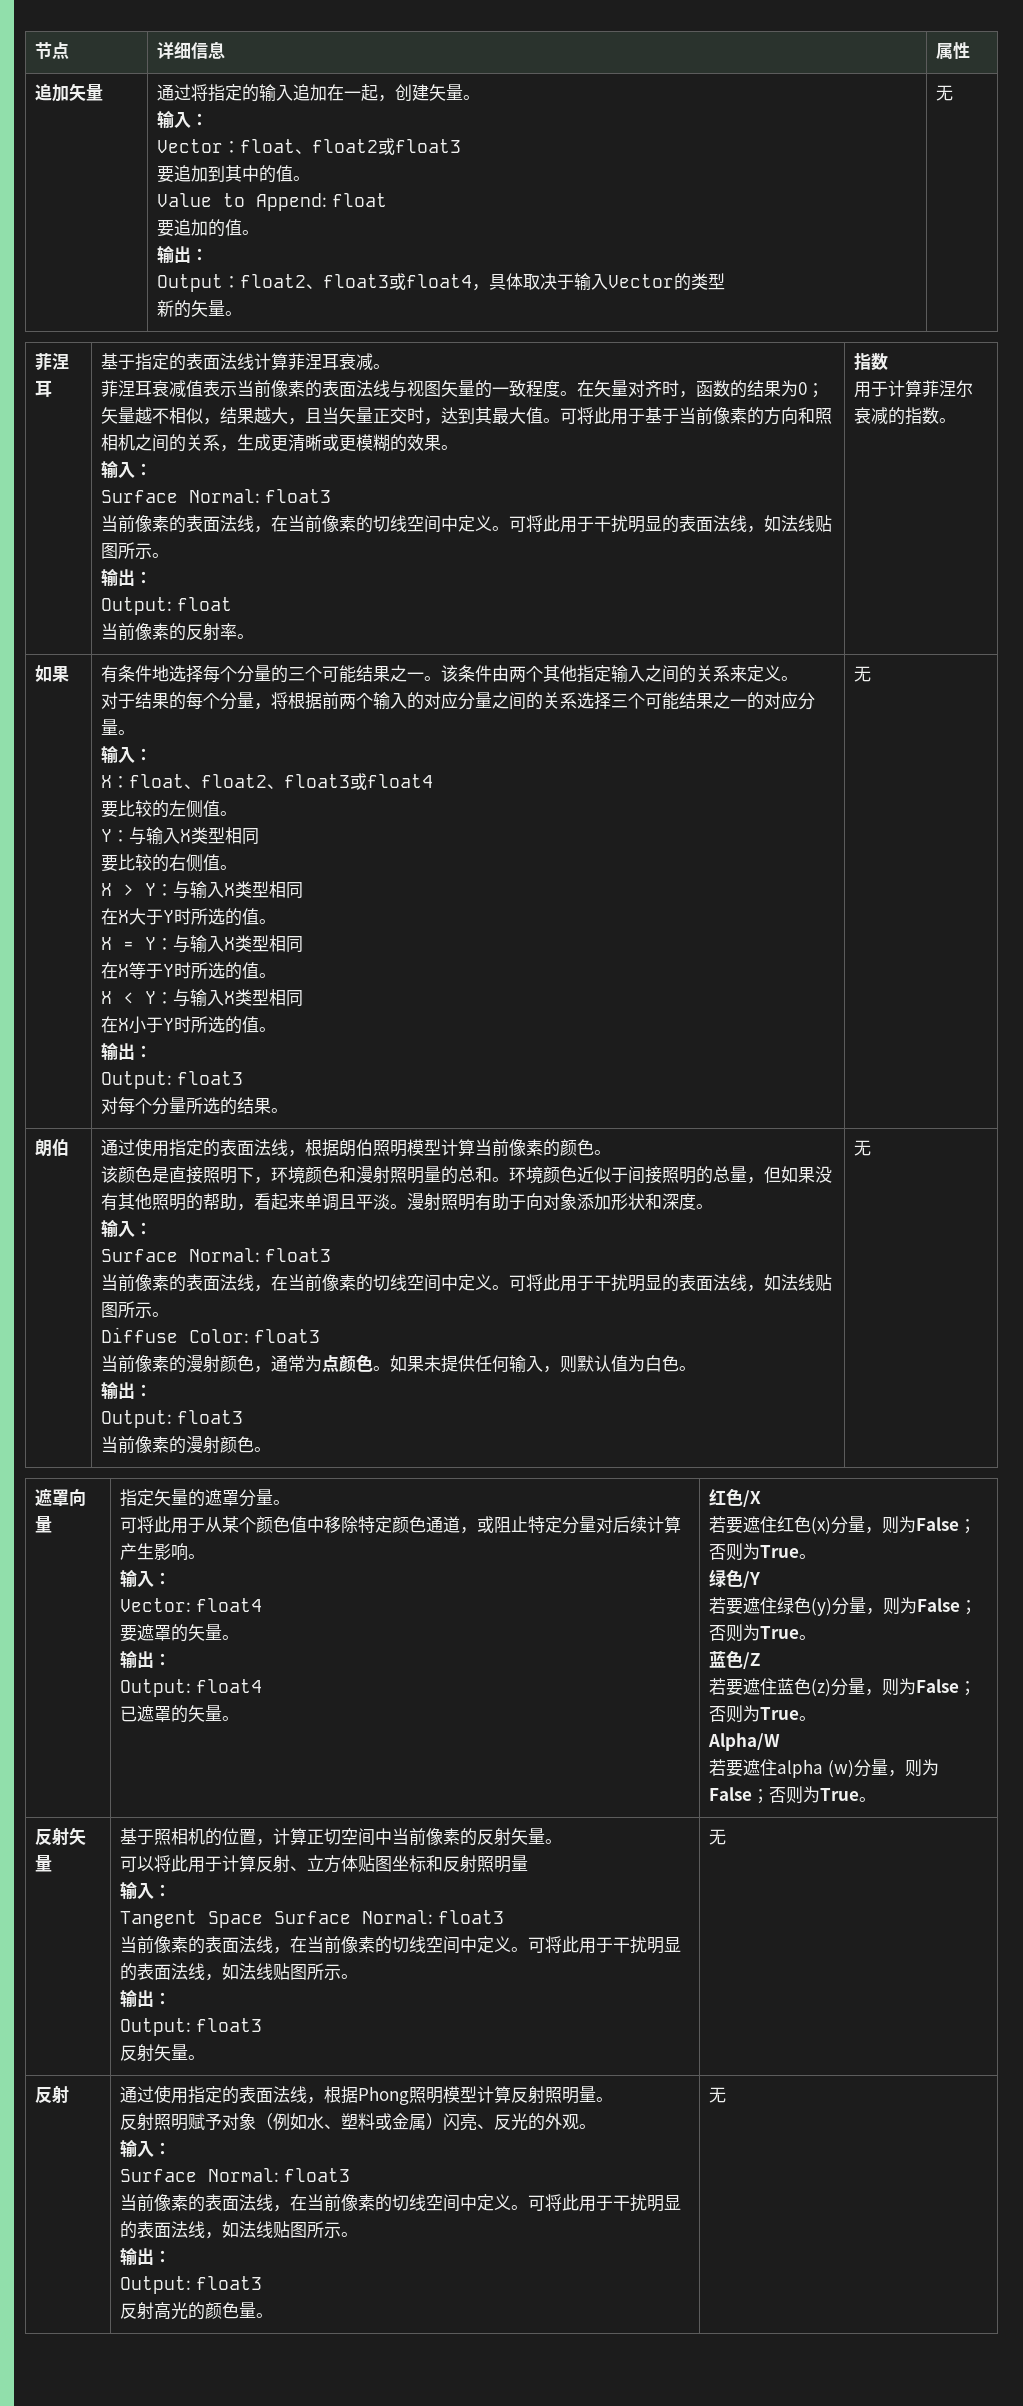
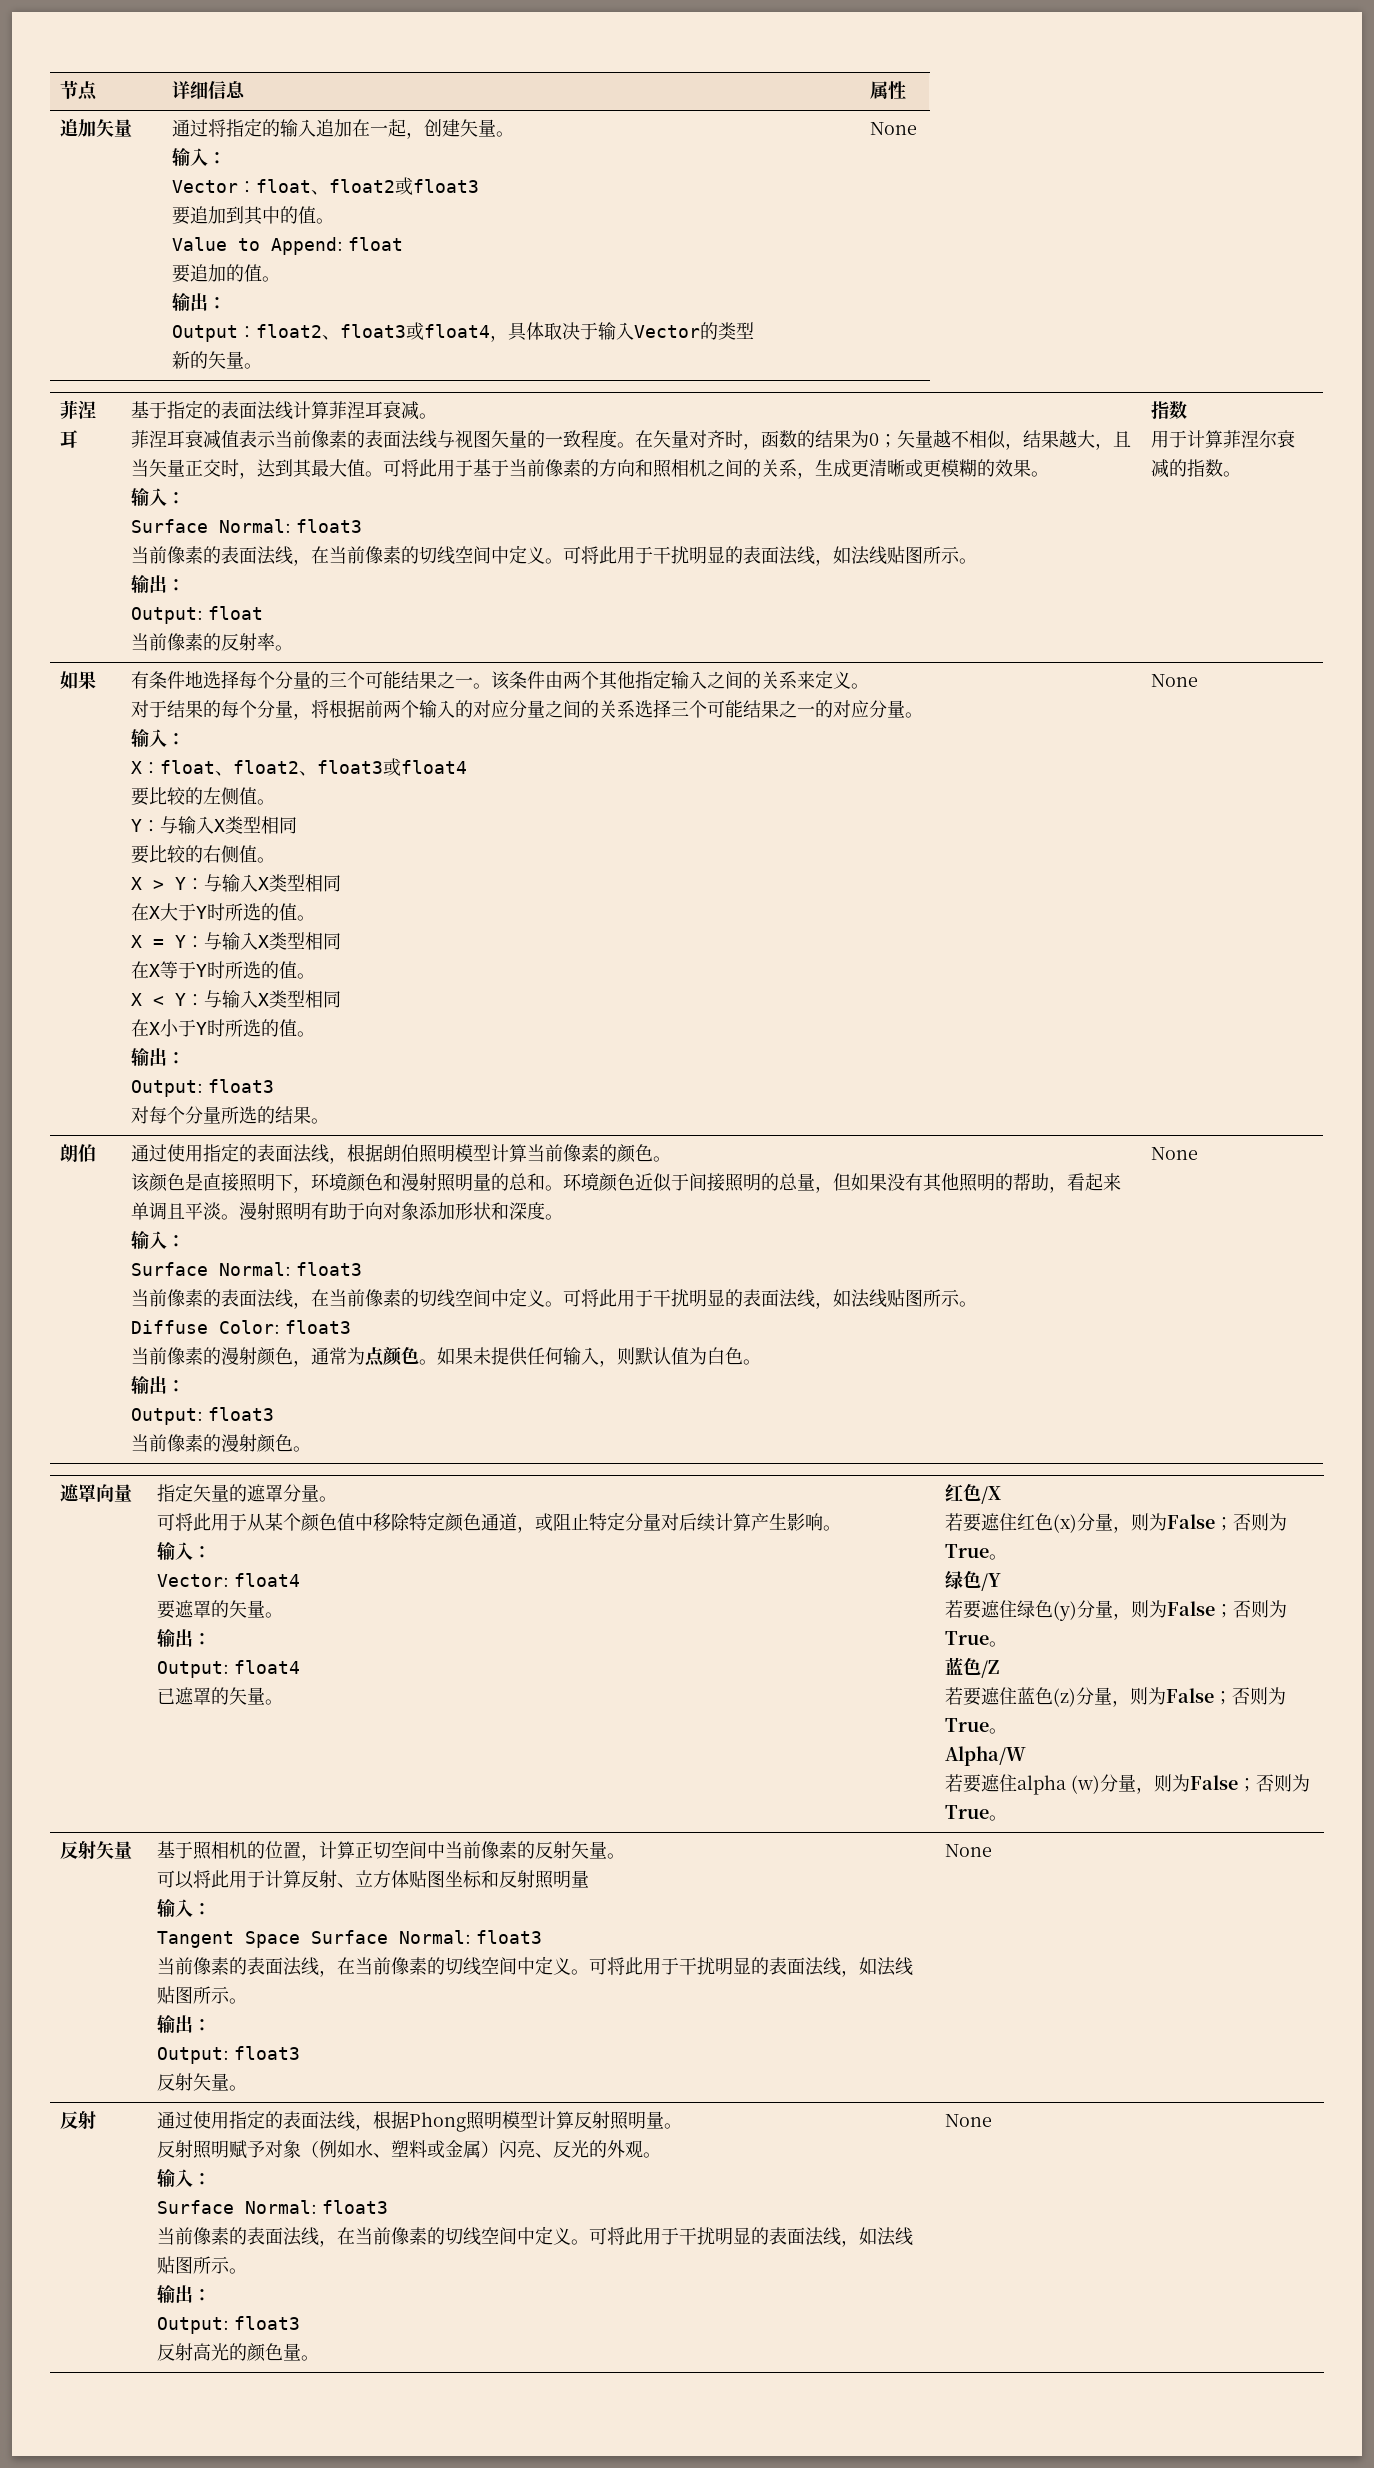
- 新的矢量。 | 无
+ 新的矢量。 | None
- 对每个分量所选的结果。 | 无
+ 对每个分量所选的结果。 | None
- 当前像素的漫射颜色。 | 无
+ 当前像素的漫射颜色。 | None
- 反射矢量。 | 无
+ 反射矢量。 | None
- 反射高光的颜色量。 | 无
+ 反射高光的颜色量。 | None

